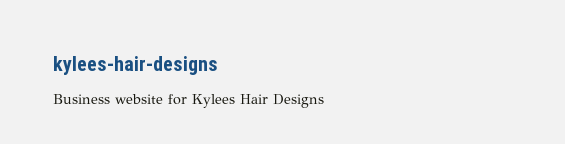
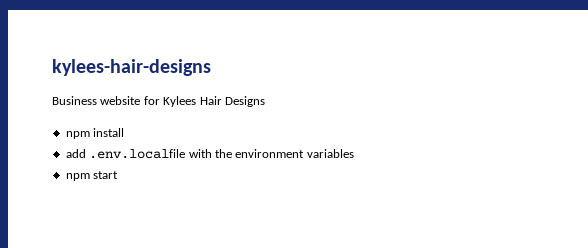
+ npm install
+ add .env.localfile with the environment variables
+ npm start

